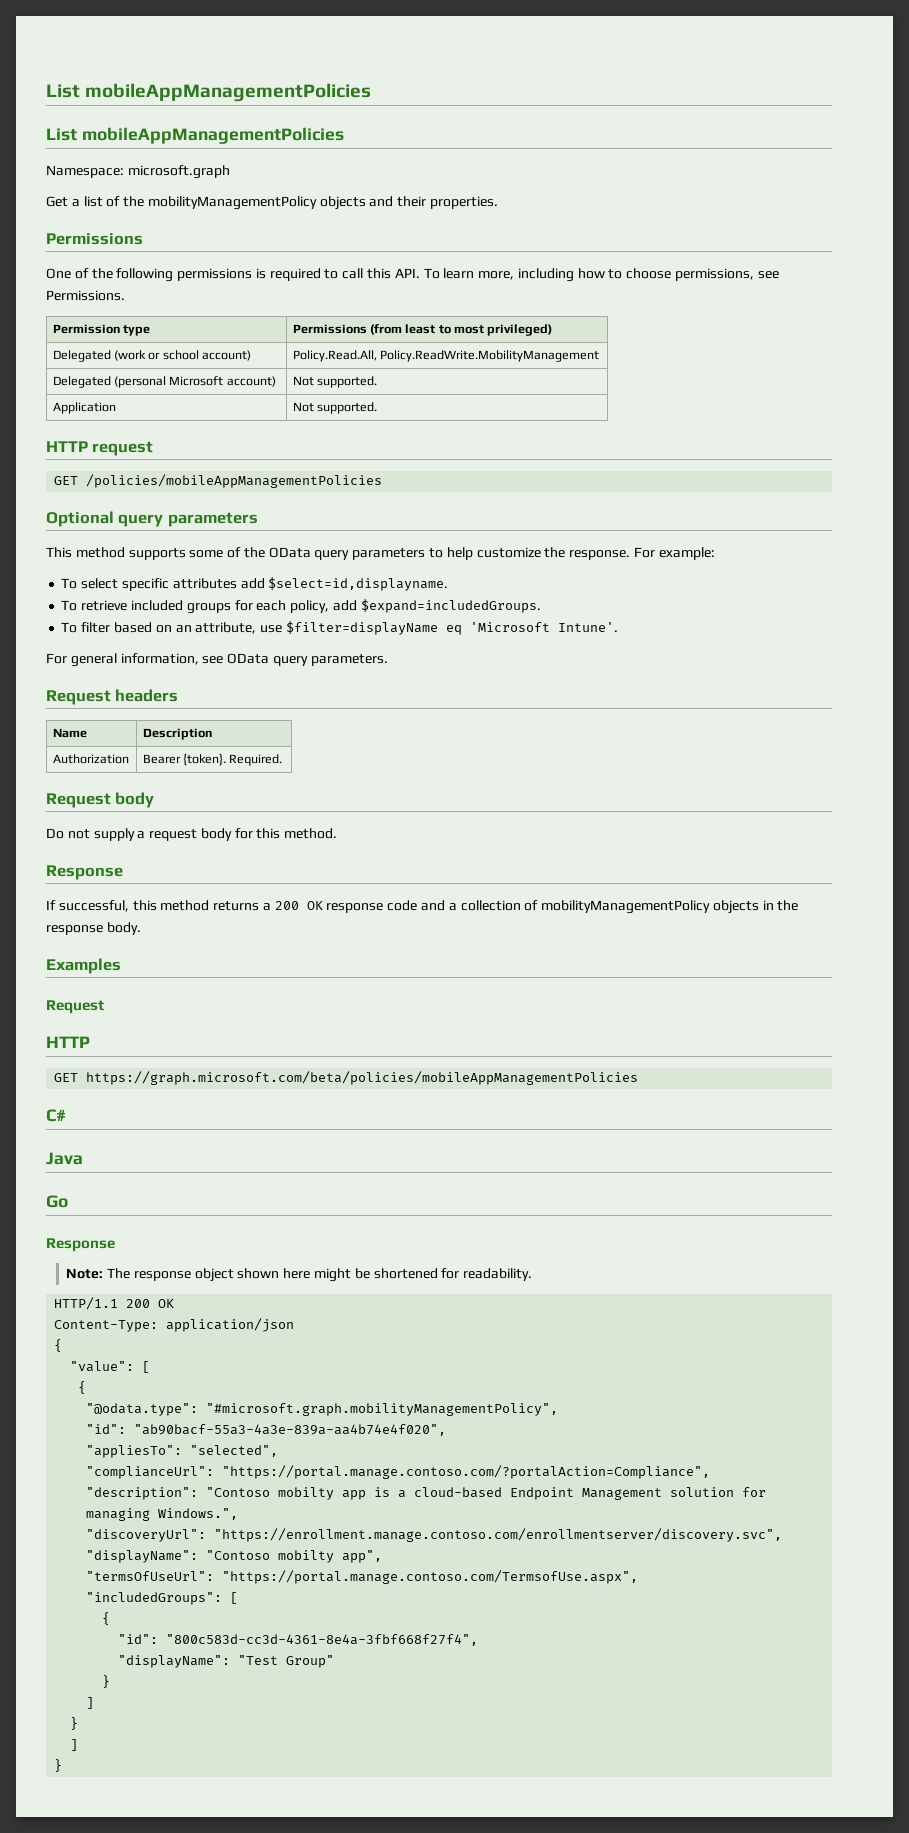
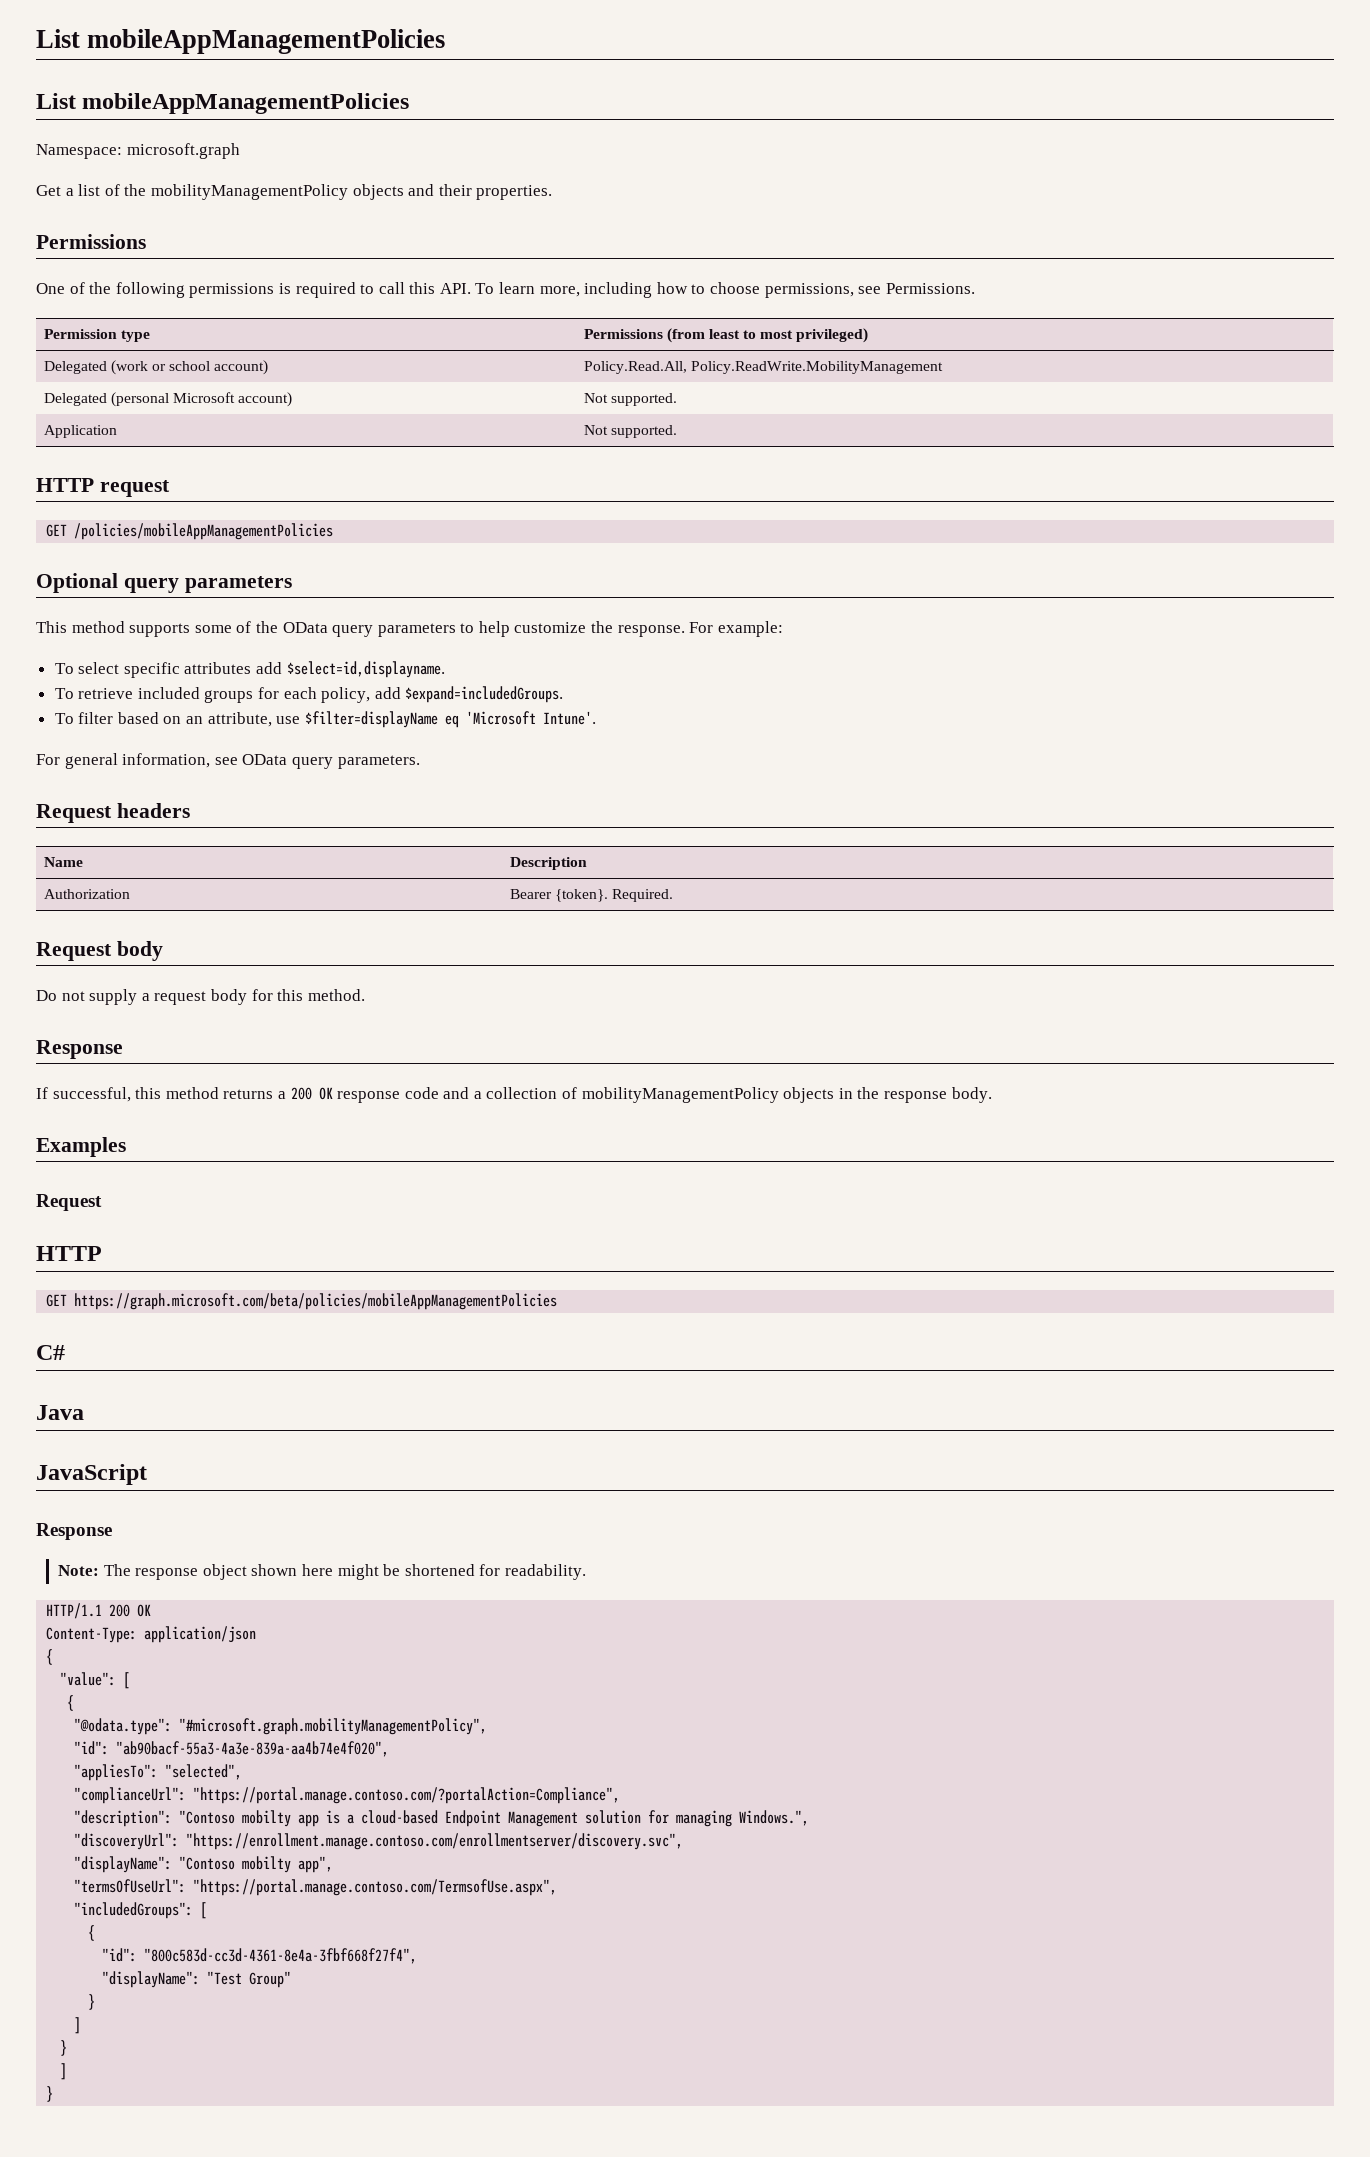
- Go
+ JavaScript

